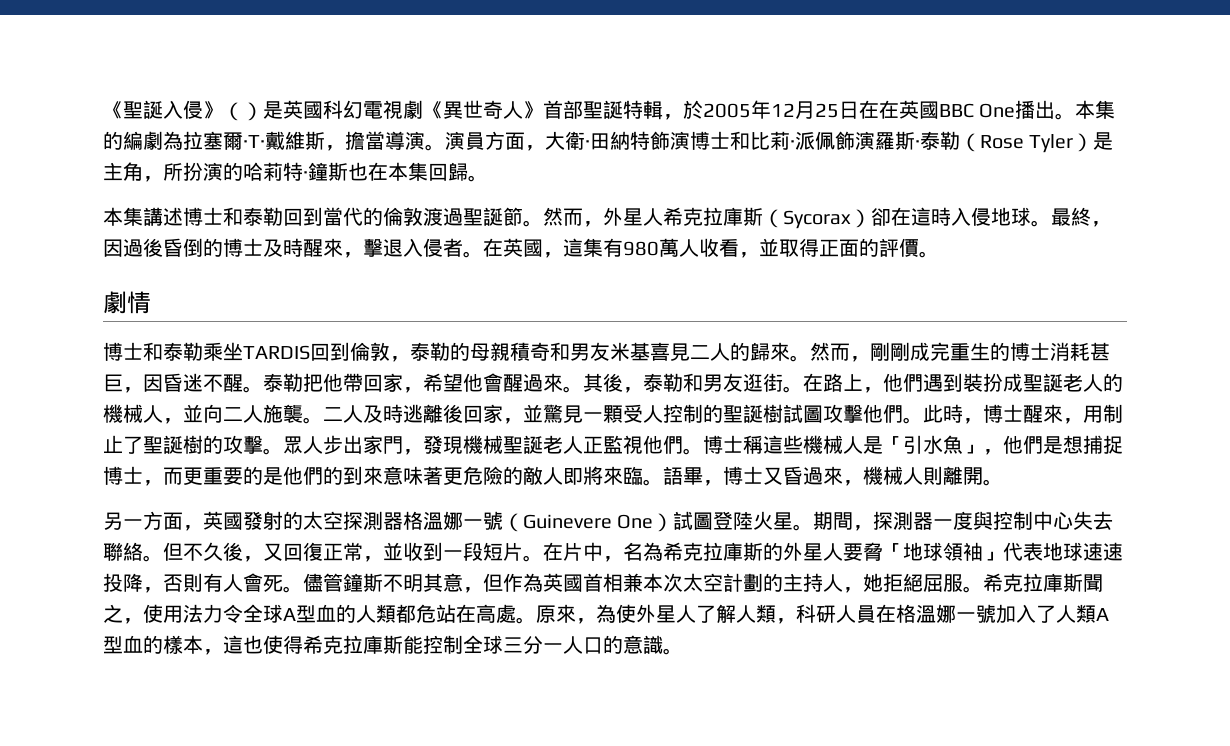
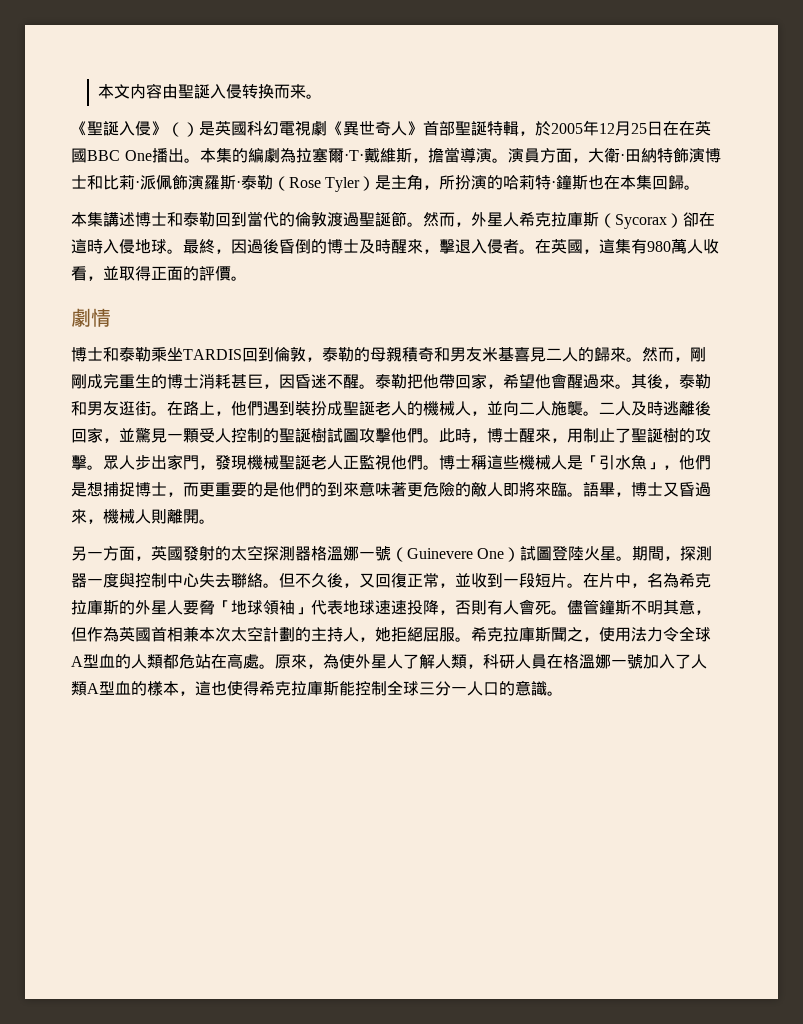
+ 本文内容由聖誕入侵转换而来。

